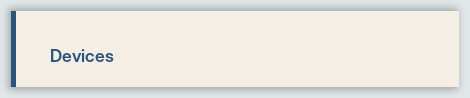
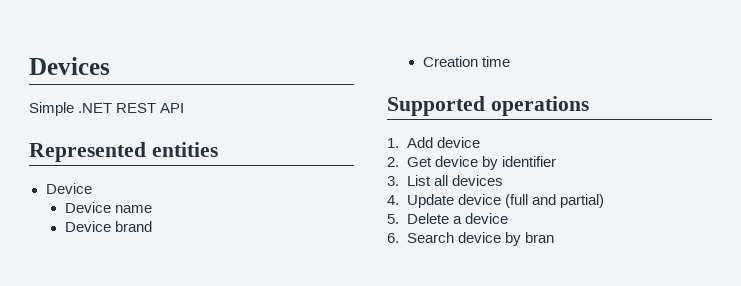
+ Simple .NET REST API
+ Represented entities
+ Device
+ Device name
+ Device brand
+ Creation time
+ Supported operations
+ 1. Add device
+ 2. Get device by identifier
+ 3. List all devices
+ 4. Update device (full and partial)
+ 5. Delete a device
+ 6. Search device by bran

